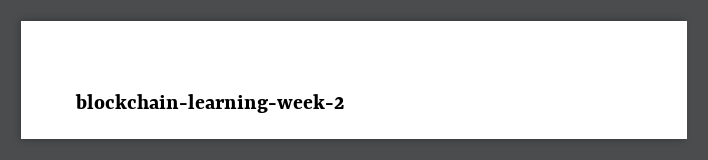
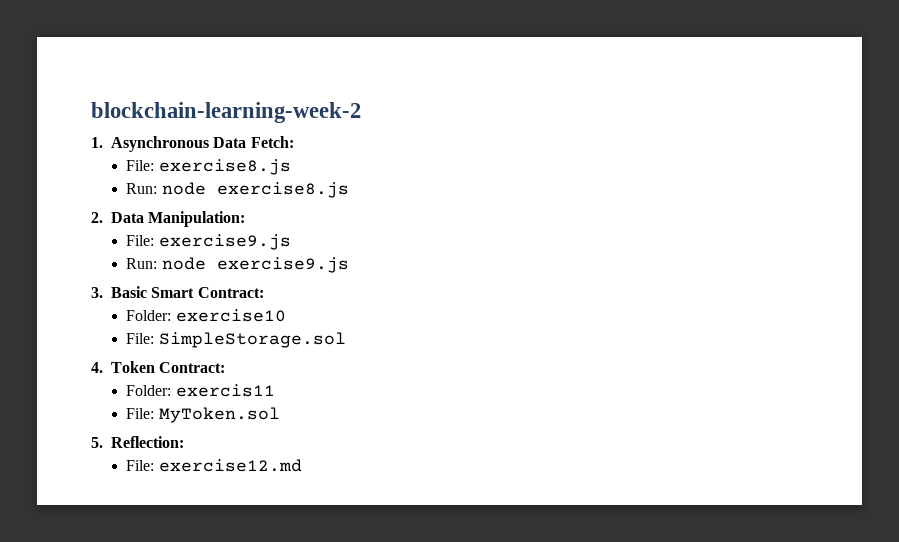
+ 1. Asynchronous Data Fetch:
+ File: exercise8.js
+ Run: node exercise8.js
+ 2. Data Manipulation:
+ File: exercise9.js
+ Run: node exercise9.js
+ 3. Basic Smart Contract:
+ Folder: exercise10
+ File: SimpleStorage.sol
+ 4. Token Contract:
+ Folder: exercis11
+ File: MyToken.sol
+ 5. Reflection:
+ File: exercise12.md

